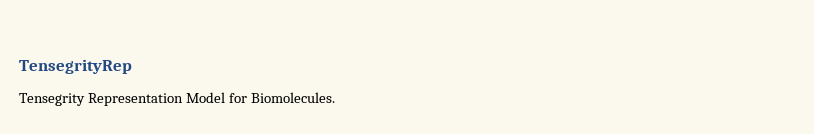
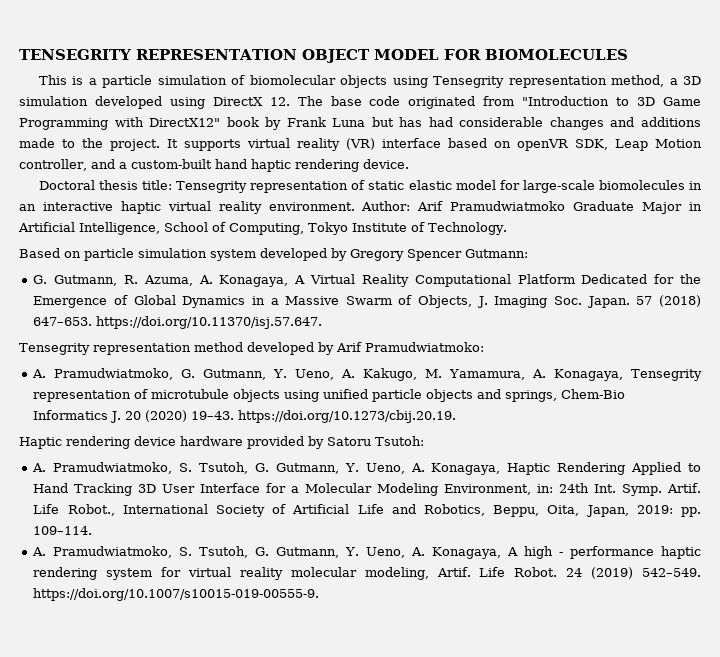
- TensegrityRep
- Tensegrity Representation Model for Biomolecules.
+ TENSEGRITY REPRESENTATION OBJECT MODEL FOR BIOMOLECULES
+ This is a particle simulation of biomolecular objects using Tensegrity representation method, a 3D simulation developed using DirectX 12. The base code originated from "Introduction to 3D Game Programming with DirectX12" book by Frank Luna but has had considerable changes and additions made to the project. It supports virtual reality (VR) interface based on openVR SDK, Leap Motion controller, and a custom-built hand haptic rendering device.
+ Doctoral thesis title: Tensegrity representation of static elastic model for large-scale biomolecules in an interactive haptic virtual reality environment. Author: Arif Pramudwiatmoko Graduate Major in Artificial Intelligence, School of Computing, Tokyo Institute of Technology.
+ Based on particle simulation system developed by Gregory Spencer Gutmann:
+ G. Gutmann, R. Azuma, A. Konagaya, A Virtual Reality Computational Platform Dedicated for the Emergence of Global Dynamics in a Massive Swarm of Objects, J. Imaging Soc. Japan. 57 (2018) 647–653. https://doi.org/10.11370/isj.57.647.
+ Tensegrity representation method developed by Arif Pramudwiatmoko:
+ A. Pramudwiatmoko, G. Gutmann, Y. Ueno, A. Kakugo, M. Yamamura, A. Konagaya, Tensegrity representation of microtubule objects using unified particle objects and springs, Chem-Bio Informatics J. 20 (2020) 19–43. https://doi.org/10.1273/cbij.20.19.
+ Haptic rendering device hardware provided by Satoru Tsutoh:
+ A. Pramudwiatmoko, S. Tsutoh, G. Gutmann, Y. Ueno, A. Konagaya, Haptic Rendering Applied to Hand Tracking 3D User Interface for a Molecular Modeling Environment, in: 24th Int. Symp. Artif. Life Robot., International Society of Artificial Life and Robotics, Beppu, Oita, Japan, 2019: pp. 109–114.
+ A. Pramudwiatmoko, S. Tsutoh, G. Gutmann, Y. Ueno, A. Konagaya, A high - performance haptic rendering system for virtual reality molecular modeling, Artif. Life Robot. 24 (2019) 542–549. https://doi.org/10.1007/s10015-019-00555-9.

